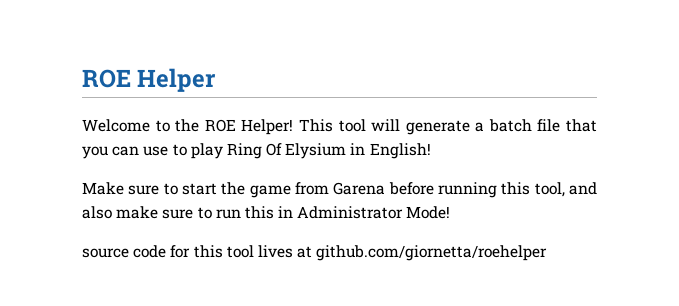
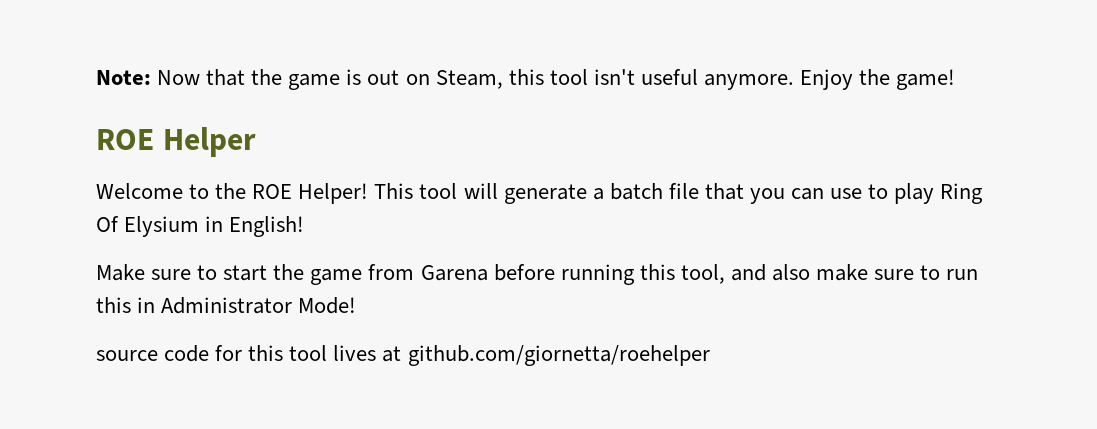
+ Note: Now that the game is out on Steam, this tool isn't useful anymore. Enjoy the game!

